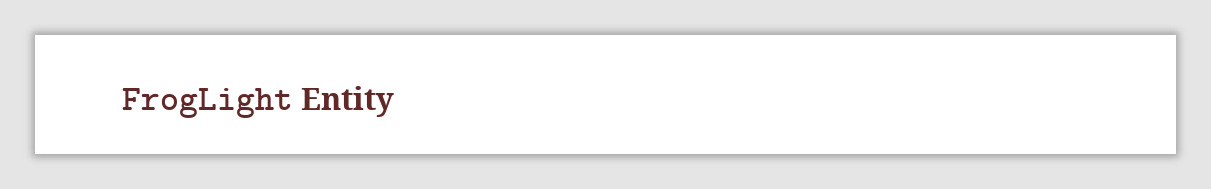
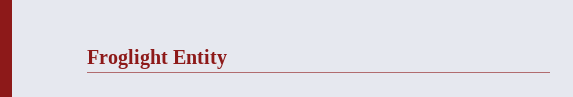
- FrogLight Entity
+ Froglight Entity

